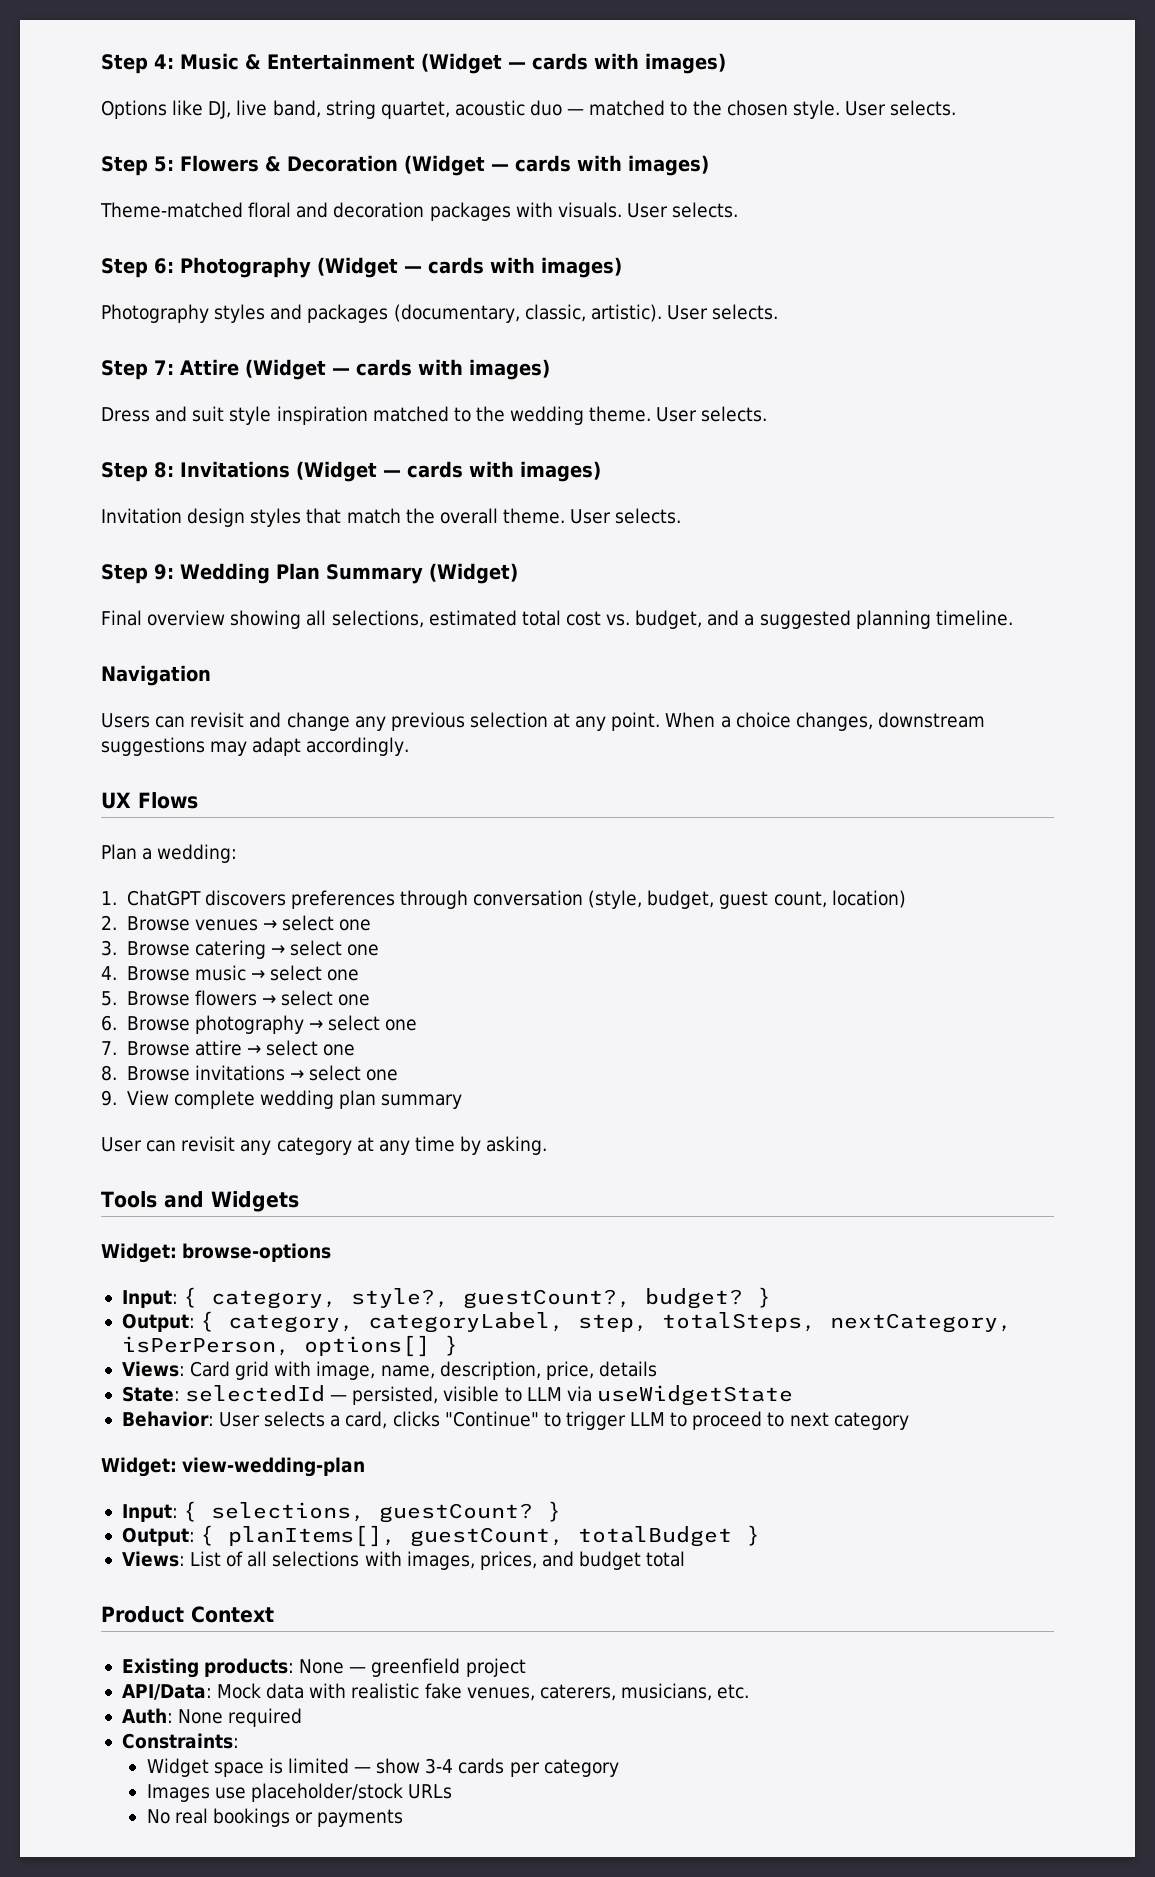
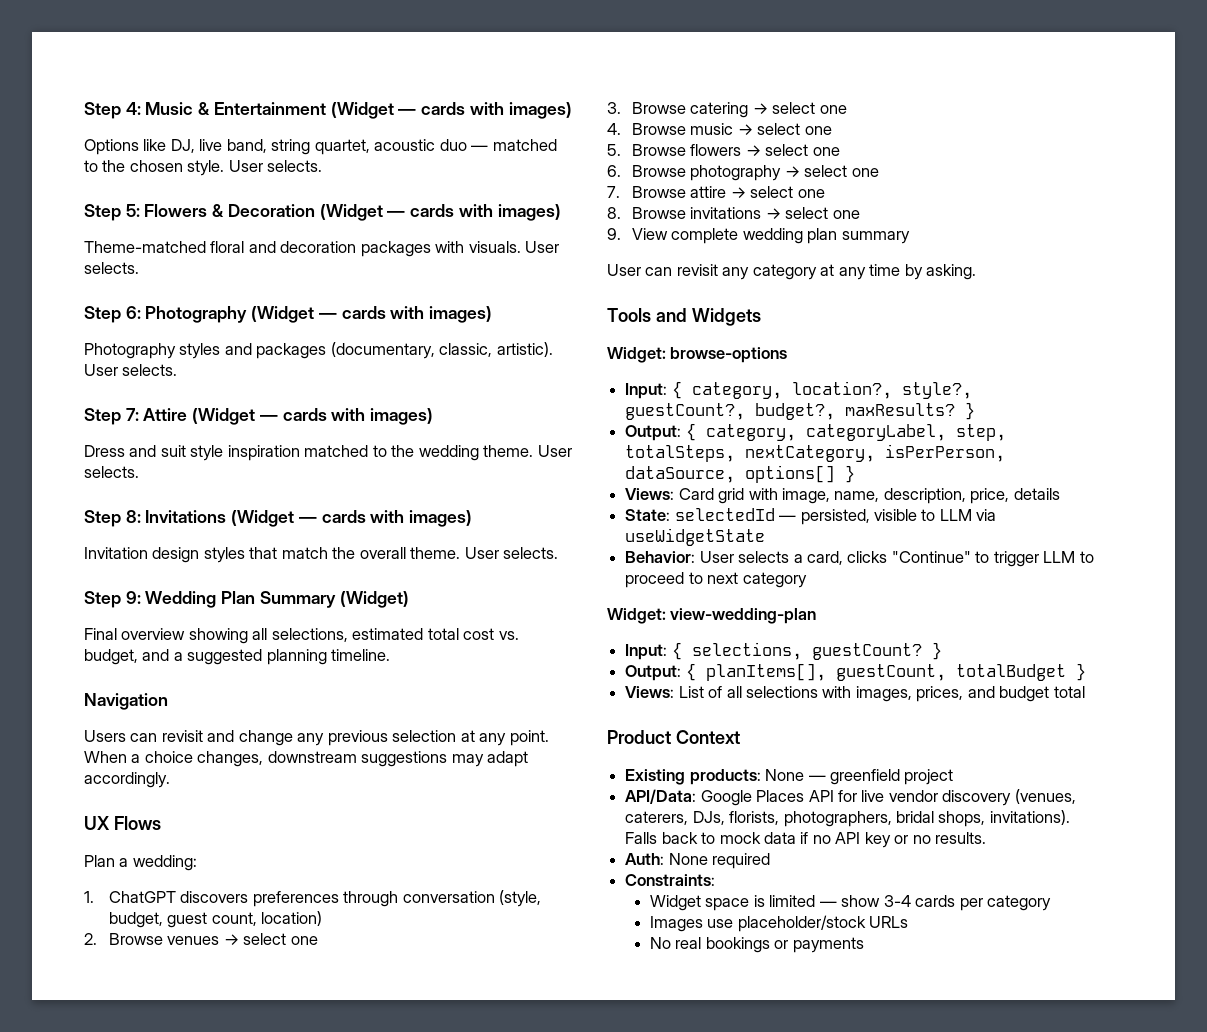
- Input: { category, style?, guestCount?, budget?
+ Input: { category, location?, style?, guestCount?, budget?, maxResults?
- Output: { category, categoryLabel, step, totalSteps, nextCategory, isPerPerson, options[] }
+ Output: { category, categoryLabel, step, totalSteps, nextCategory, isPerPerson, dataSource, options[] }
- API/Data: Mock data with realistic fake venues, caterers, musicians, etc.
+ API/Data: Google Places API for live vendor discovery (venues, caterers, DJs, florists, photographers, bridal shops, invitations). Falls back to mock data if no API key or no results.

